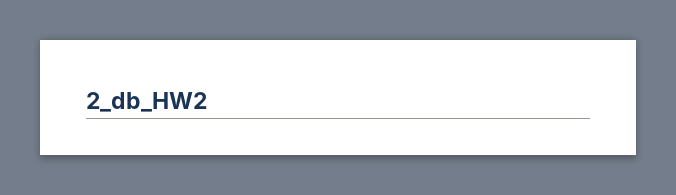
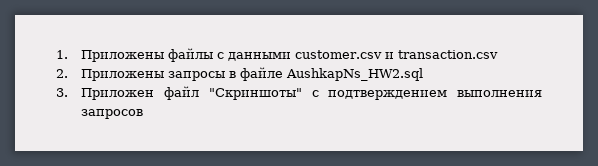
- 2_db_HW2
+ 1. Приложены файлы с данными customer.csv и transaction.csv
+ 2. Приложены запросы в файле AushkapNs_HW2.sql
+ 3. Приложен файл "Скриншоты" с подтверждением выполнения запросов

